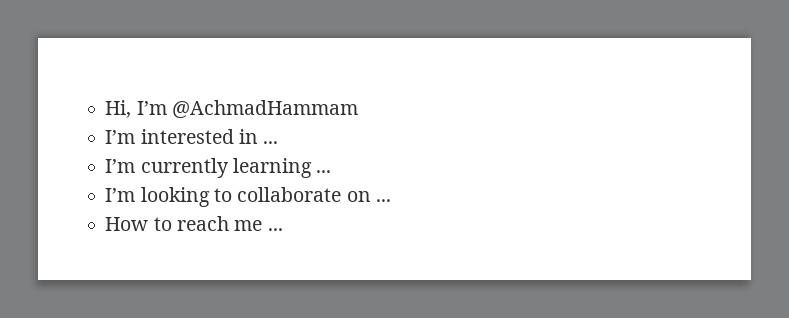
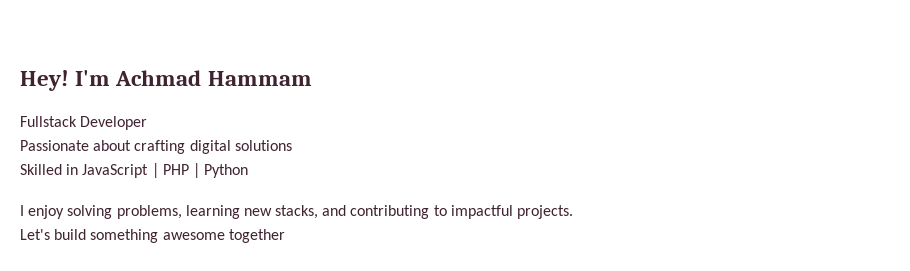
- Hi, I’m @AchmadHammam
- I’m interested in ...
- I’m currently learning ...
- I’m looking to collaborate on ...
- How to reach me ...
+ Hey! I'm Achmad Hammam
+ Fullstack Developer
+ Passionate about crafting digital solutions
+ Skilled in JavaScript | PHP | Python
+ I enjoy solving problems, learning new stacks, and contributing to impactful projects.
+ Let's build something awesome together

